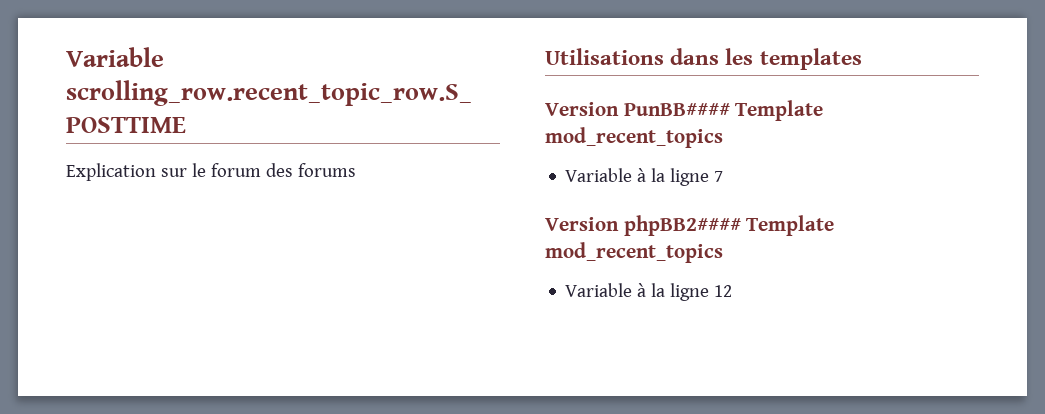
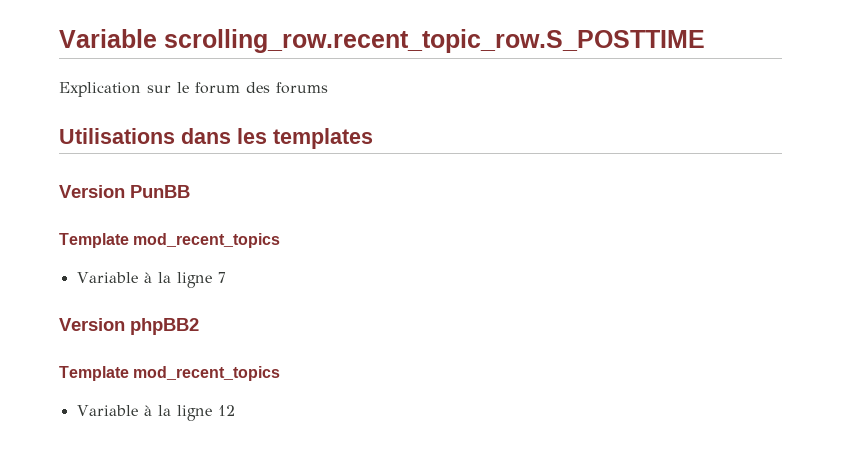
- Version PunBB#### Template mod_recent_topics
+ Version PunBB
+ Template mod_recent_topics
- Version phpBB2#### Template mod_recent_topics
+ Version phpBB2
+ Template mod_recent_topics

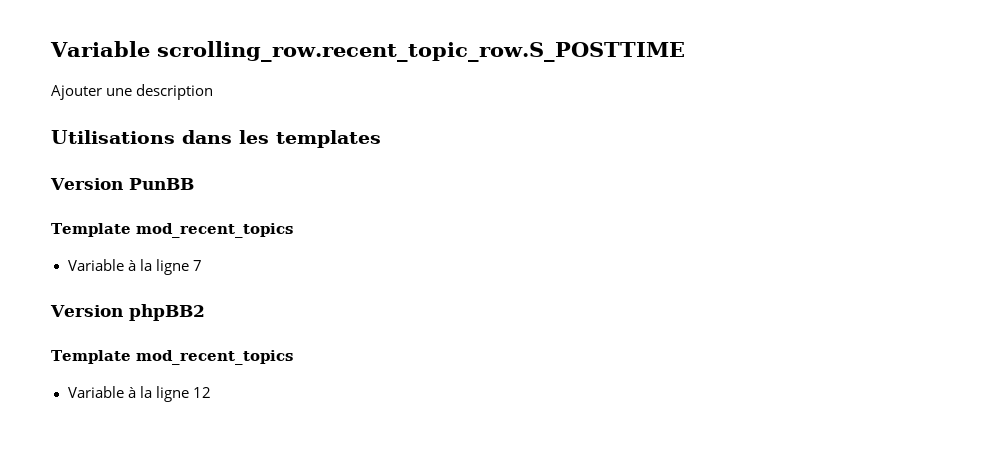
- Explication sur le forum des forums
+ Ajouter une description

